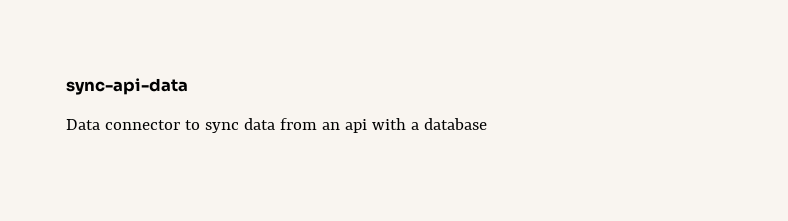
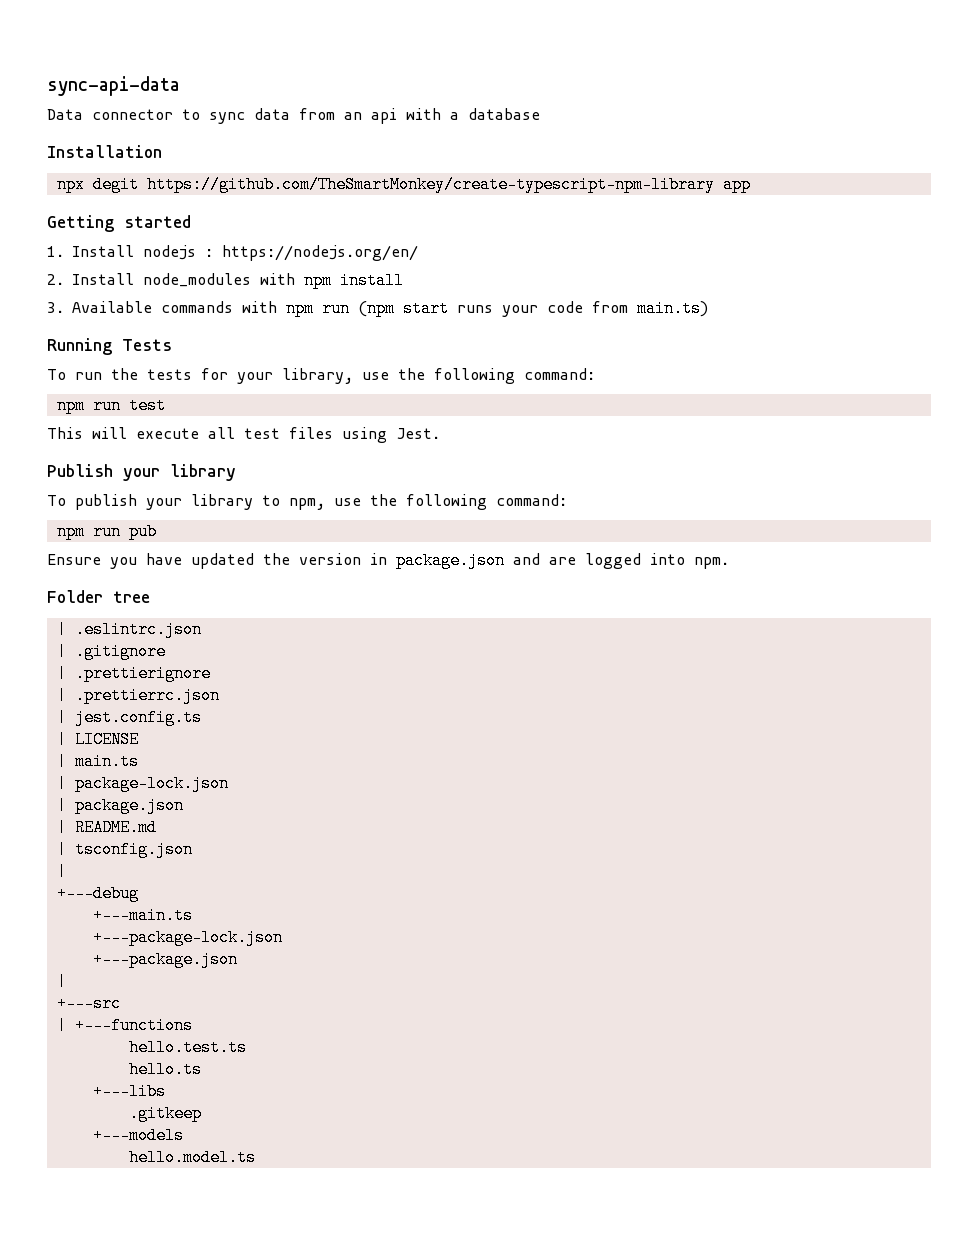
+ Installation
+ npx degit https://github.com/TheSmartMonkey/create-typescript-npm-library app
+ Getting started
+ 1. Install nodejs : https://nodejs.org/en/
+ 2. Install node_modules with npm install
+ 3. Available commands with npm run (npm start runs your code from main.ts)
+ Running Tests
+ To run the tests for your library, use the following command:
+ npm run test
+ This will execute all test files using Jest.
+ Publish your library
+ To publish your library to npm, use the following command:
+ npm run pub
+ Ensure you have updated the version in package.json and are logged into npm.
+ Folder tree
+ | .eslintrc.json
+ | .gitignore
+ | .prettierignore
+ | .prettierrc.json
+ | jest.config.ts
+ | LICENSE
+ | main.ts
+ | package-lock.json
+ | package.json
+ | README.md
+ | tsconfig.json
+ |
+ +---debug
+ +---main.ts
+ +---package-lock.json
+ +---package.json
+ |
+ +---src
+ | +---functions
+ hello.test.ts
+ hello.ts
+ +---libs
+ .gitkeep
+ +---models
+ hello.model.ts

